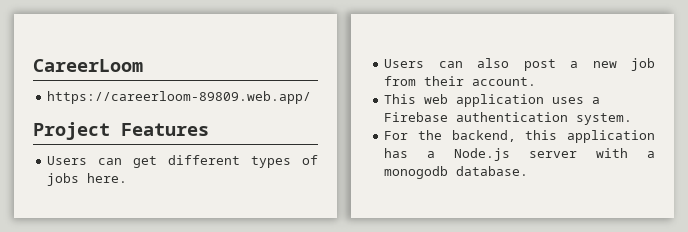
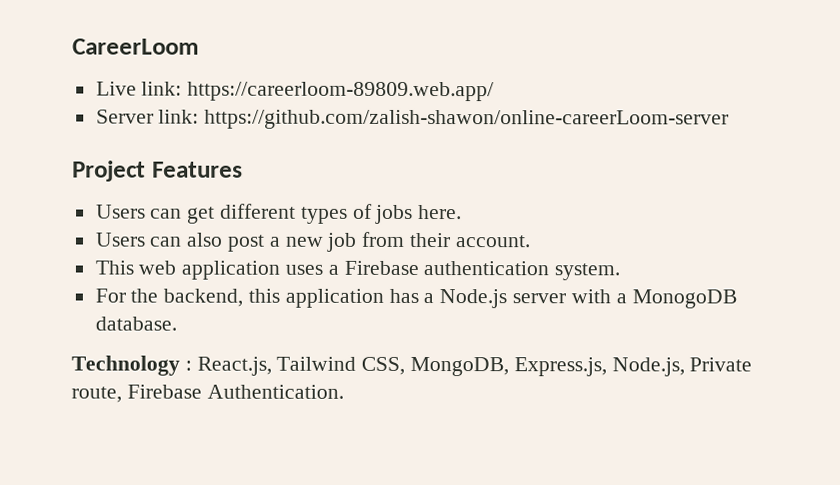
- https://careerloom-89809.web.app/
+ Live link: https://careerloom-89809.web.app/
+ Server link: https://github.com/zalish-shawon/online-careerLoom-server
- For the backend, this application has a Node.js server with a monogodb database.
+ For the backend, this application has a Node.js server with a MonogoDB database.
+ Technology : React.js, Tailwind CSS, MongoDB, Express.js, Node.js, Private route, Firebase Authentication.

